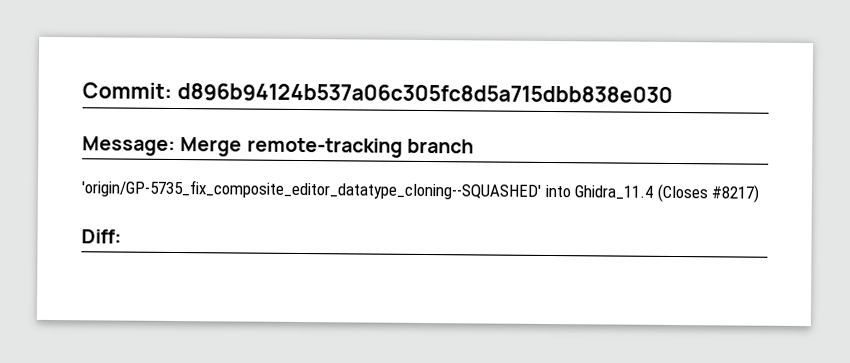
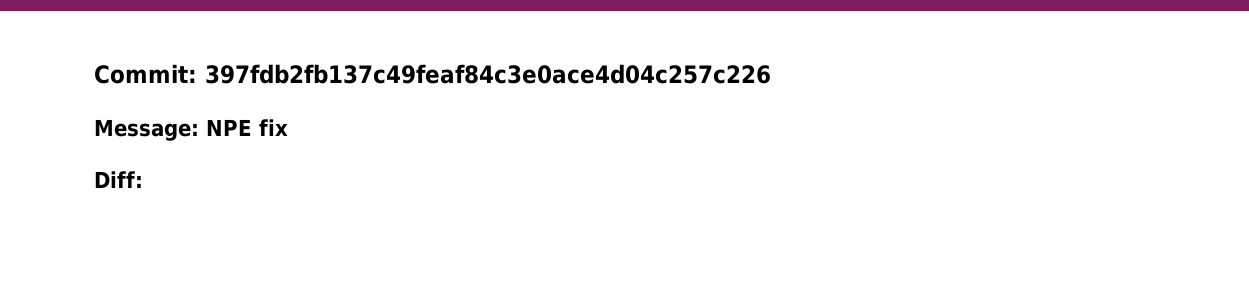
- Commit: d896b94124b537a06c305fc8d5a715dbb838e030
+ Commit: 397fdb2fb137c49feaf84c3e0ace4d04c257c226
- Message: Merge remote-tracking branch
- 'origin/GP-5735_fix_composite_editor_datatype_cloning--SQUASHED' into Ghidra_11.4 (Closes #8217)
+ Message: NPE fix

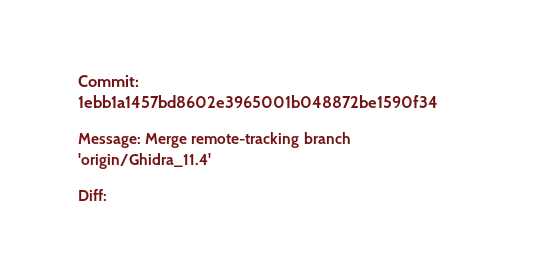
- Commit: 397fdb2fb137c49feaf84c3e0ace4d04c257c226
+ Commit: 1ebb1a1457bd8602e3965001b048872be1590f34
- Message: NPE fix
+ Message: Merge remote-tracking branch 'origin/Ghidra_11.4'

